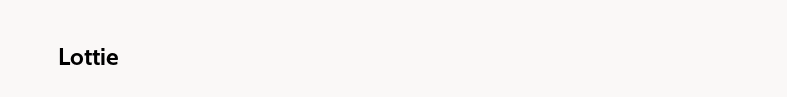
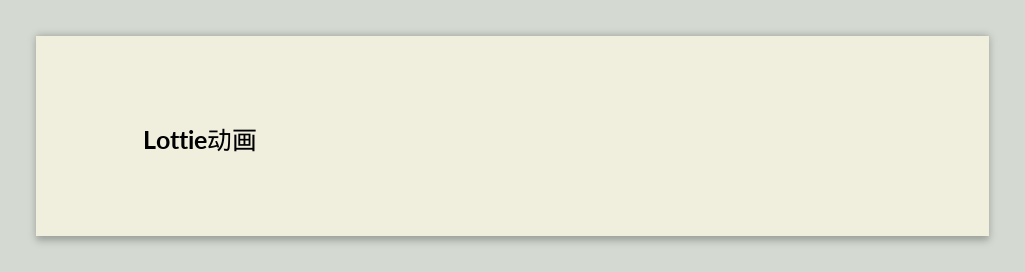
- Lottie
+ Lottie动画

